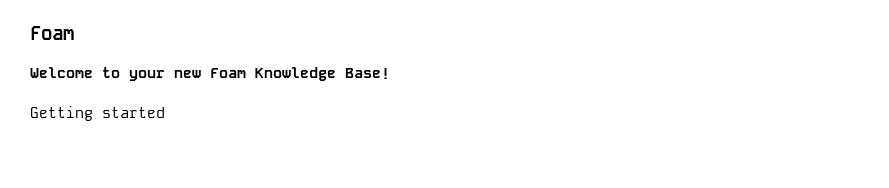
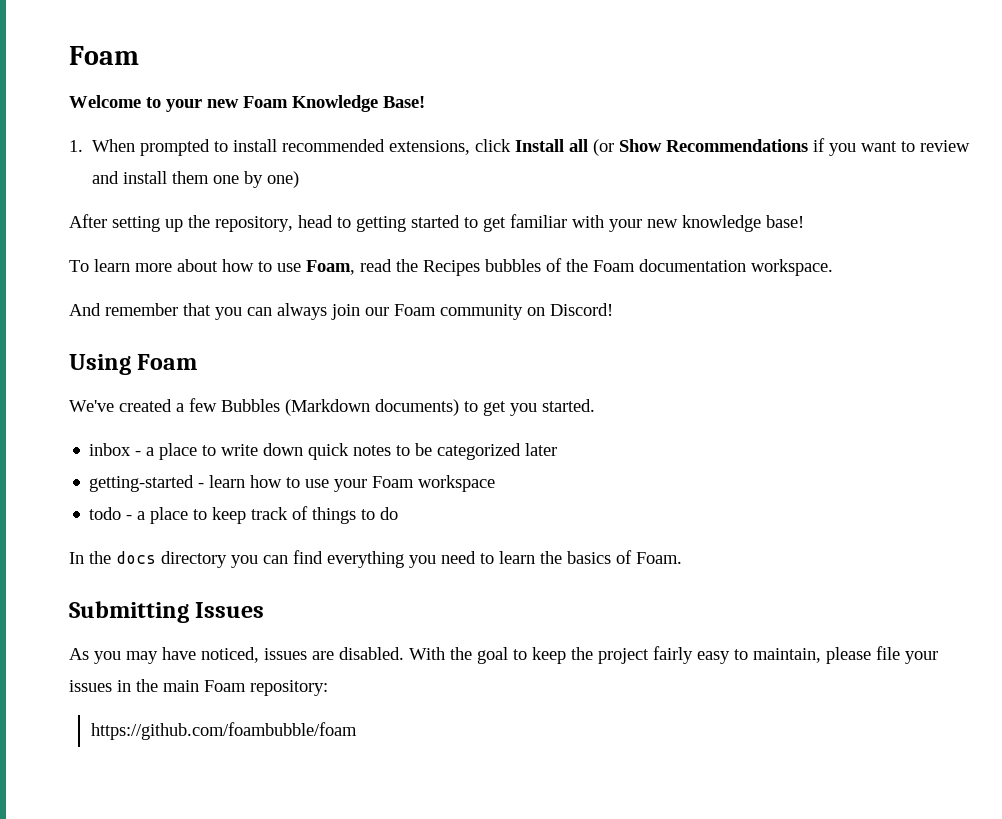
- Getting started
+ 1. When prompted to install recommended extensions, click Install all (or Show Recommendations if you want to review and install them one by one)
+ After setting up the repository, head to getting started to get familiar with your new knowledge base!
+ To learn more about how to use Foam, read the Recipes bubbles of the Foam documentation workspace.
+ And remember that you can always join our Foam community on Discord!
+ Using Foam
+ We've created a few Bubbles (Markdown documents) to get you started.
+ inbox - a place to write down quick notes to be categorized later
+ getting-started - learn how to use your Foam workspace
+ todo - a place to keep track of things to do
+ In the docs directory you can find everything you need to learn the basics of Foam.
+ Submitting Issues
+ As you may have noticed, issues are disabled. With the goal to keep the project fairly easy to maintain, please file your issues in the main Foam repository:
+ https://github.com/foambubble/foam

